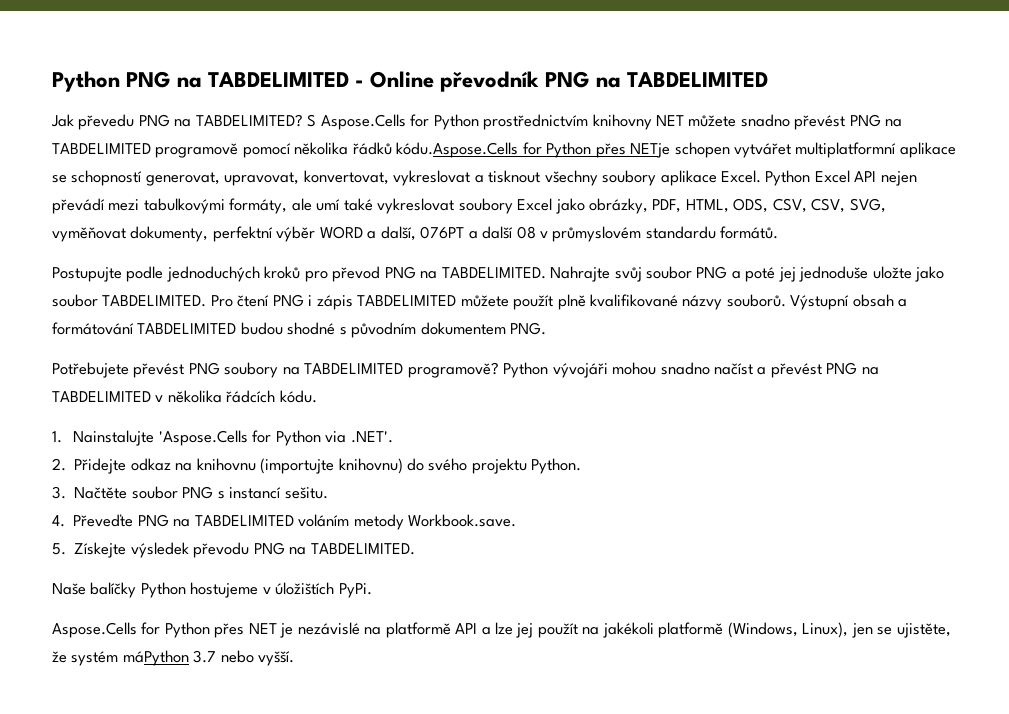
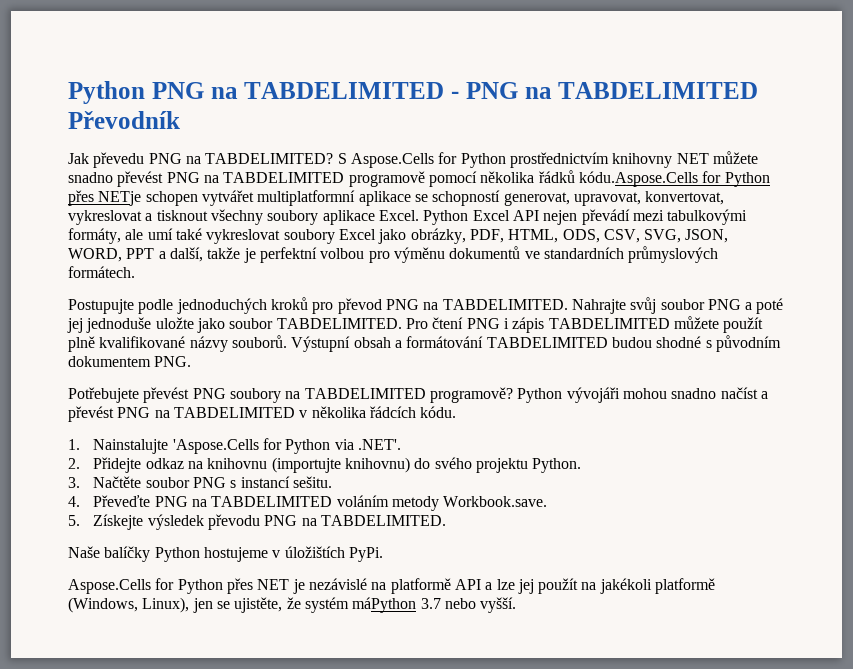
- Python PNG na TABDELIMITED - Online převodník PNG na TABDELIMITED
+ Python PNG na TABDELIMITED - PNG na TABDELIMITED Převodník
- Python Excel API nejen převádí mezi tabulkovými formáty, ale umí také vykreslovat soubory Excel jako obrázky, PDF, HTML, ODS, CSV, CSV, SVG, vyměňovat dokumenty, perfektní výběr WORD a další, 076PT a další 08 v průmyslovém standardu formátů.
+ Python Excel API nejen převádí mezi tabulkovými formáty, ale umí také vykreslovat soubory Excel jako obrázky, PDF, HTML, ODS, CSV, SVG, JSON, WORD, PPT a další, takže je perfektní volbou pro výměnu dokumentů ve standardních průmyslových formátech.

